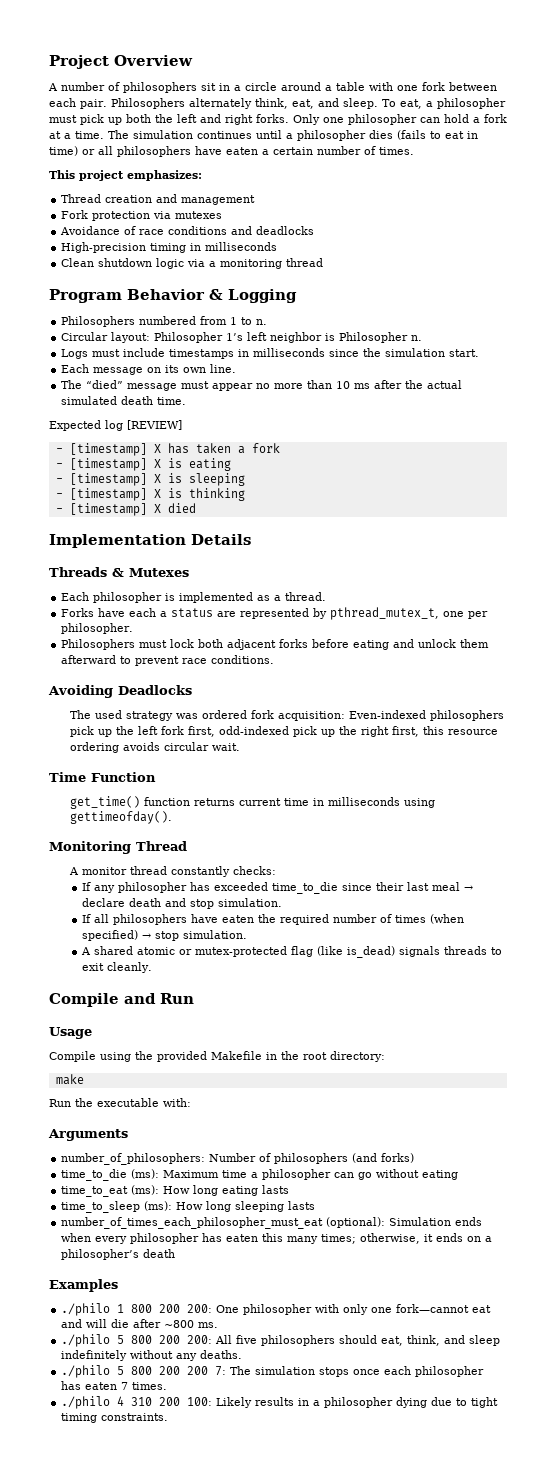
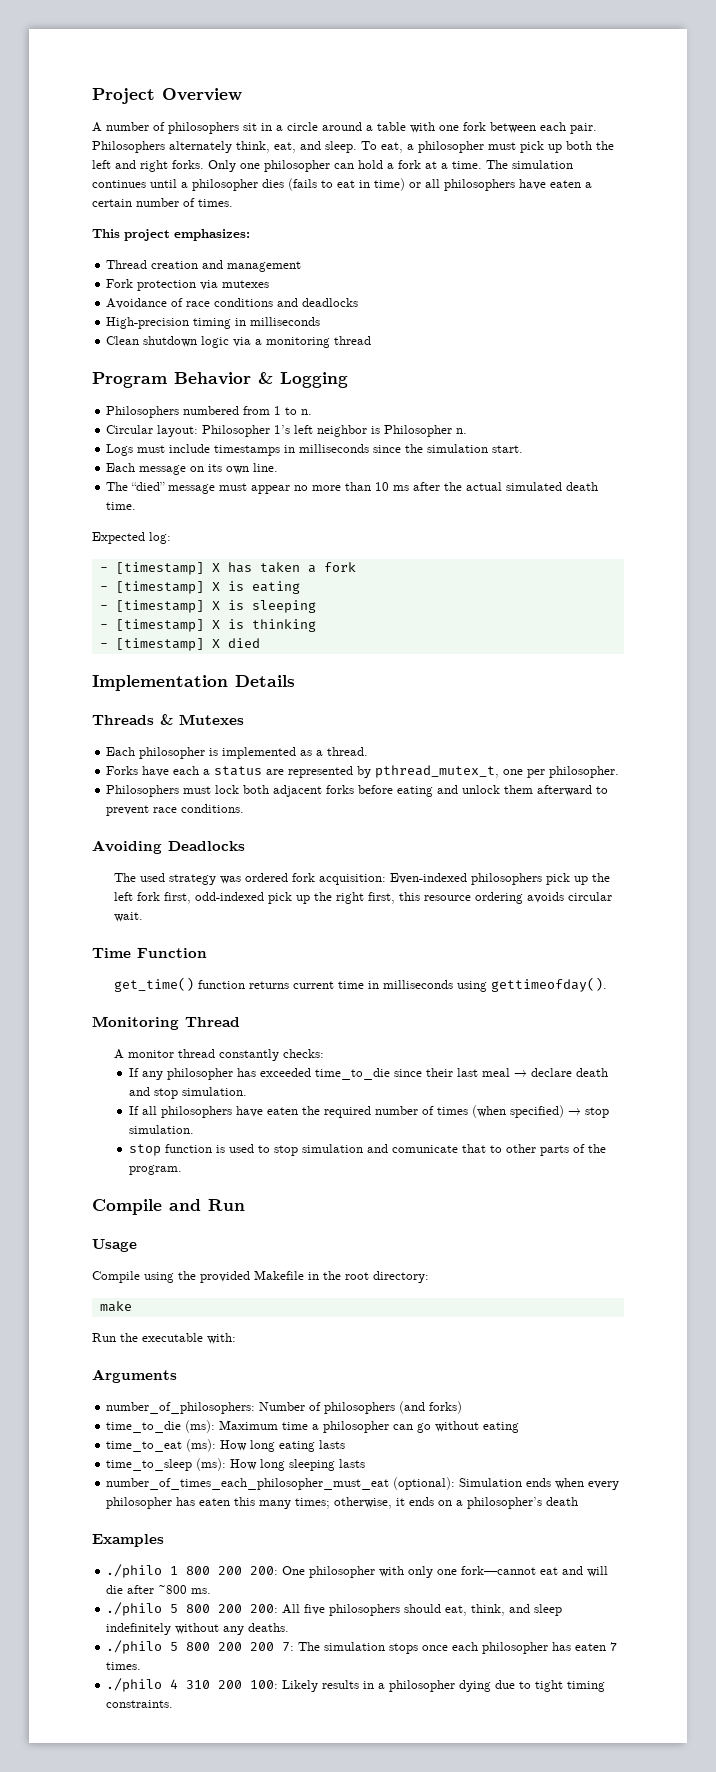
- Expected log [REVIEW]
+ Expected log:
- A shared atomic or mutex-protected flag (like is_dead) signals threads to exit cleanly.
+ stop function is used to stop simulation and comunicate that to other parts of the program.

